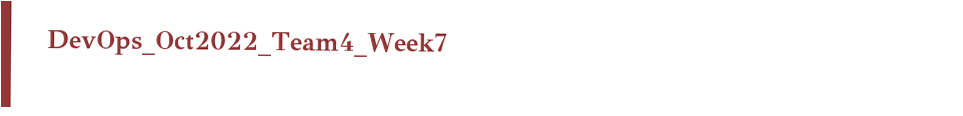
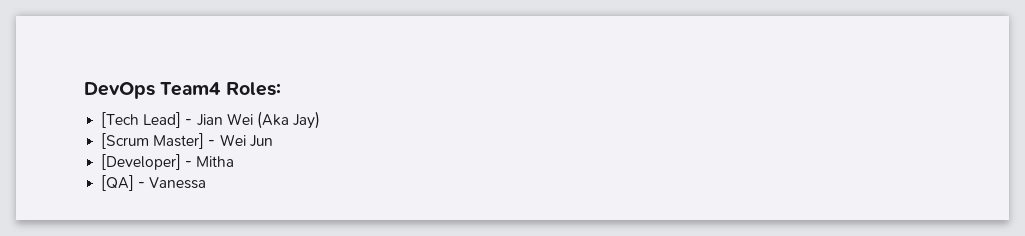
- DevOps_Oct2022_Team4_Week7
+ DevOps Team4 Roles:
+ [Tech Lead] - Jian Wei (Aka Jay)
+ [Scrum Master] - Wei Jun
+ [Developer] - Mitha
+ [QA] - Vanessa

